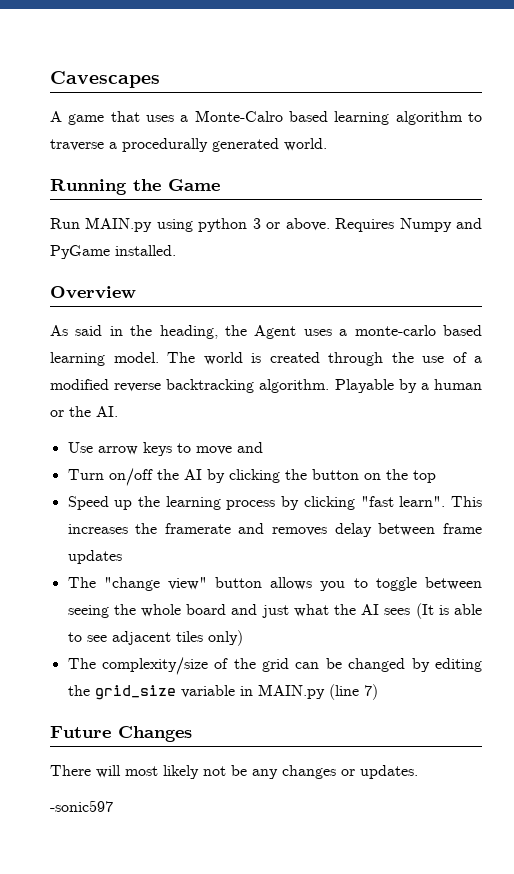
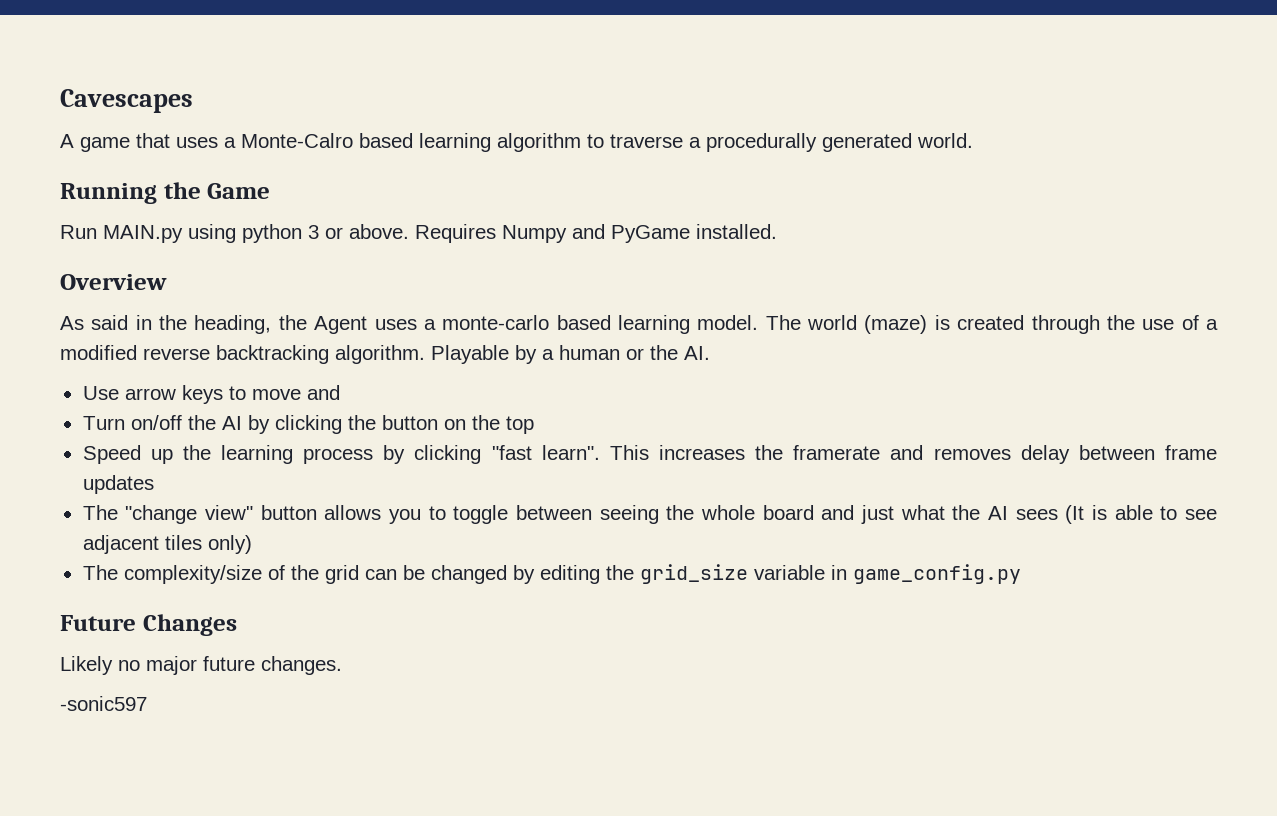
- The world is created through the use of a modified reverse backtracking algorithm.
+ The world (maze) is created through the use of a modified reverse backtracking algorithm.
- The complexity/size of the grid can be changed by editing the grid_size variable in MAIN.py (line 7)
+ The complexity/size of the grid can be changed by editing the grid_size variable in game_config.py
- There will most likely not be any changes or updates.
+ Likely no major future changes.

